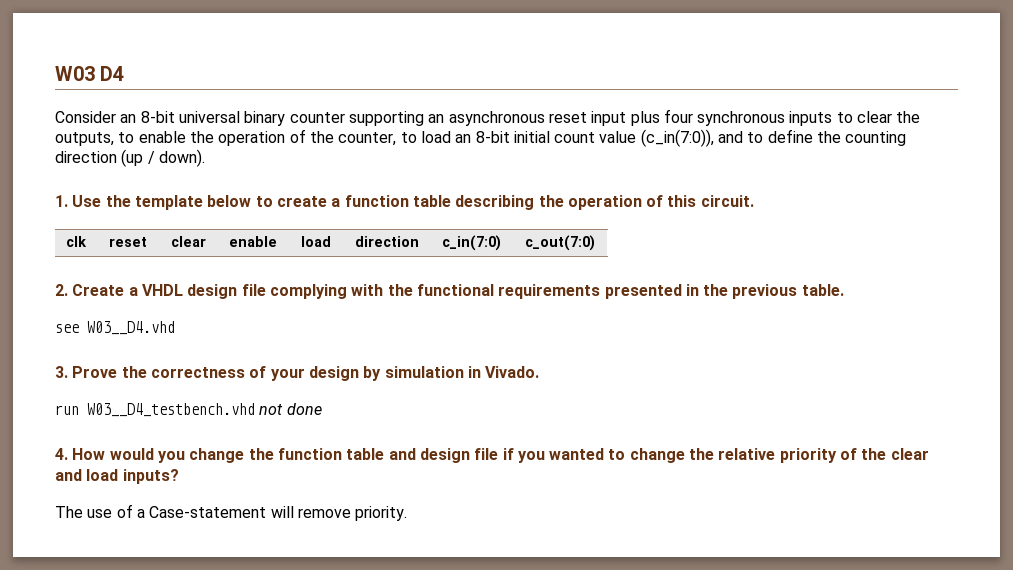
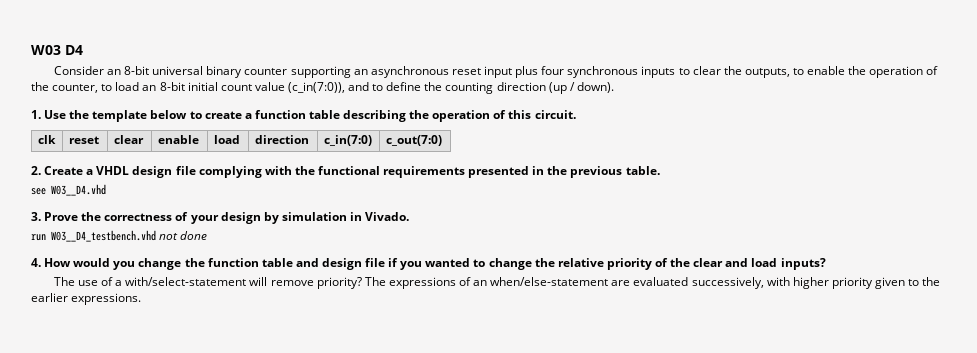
- The use of a Case-statement will remove priority.
+ The use of a with/select-statement will remove priority? The expressions of an when/else-statement are evaluated successively, with higher priority given to the earlier expressions.

